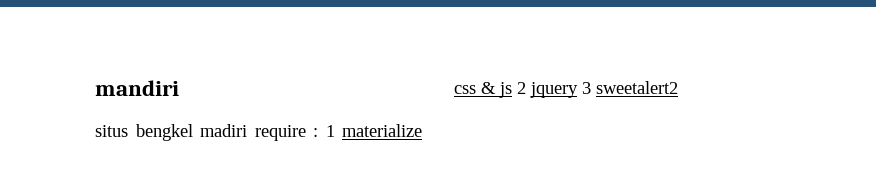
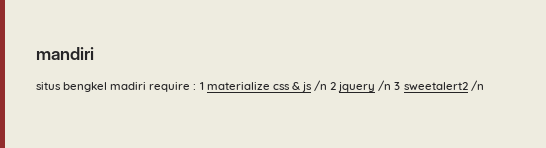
- situs bengkel madiri require : 1 materialize css & js 2 jquery 3 sweetalert2
+ situs bengkel madiri require : 1 materialize css & js /n 2 jquery /n 3 sweetalert2 /n

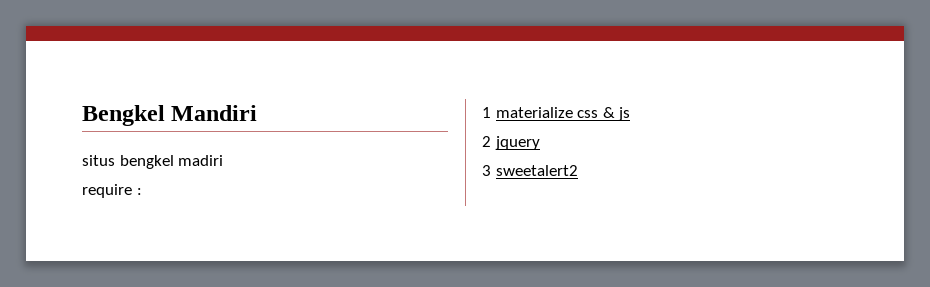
- mandiri
+ Bengkel Mandiri
- situs bengkel madiri require : 1 materialize css & js /n 2 jquery /n 3 sweetalert2 /n
+ situs bengkel madiri
+ require :
+ 1 materialize css & js
+ 2 jquery
+ 3 sweetalert2

